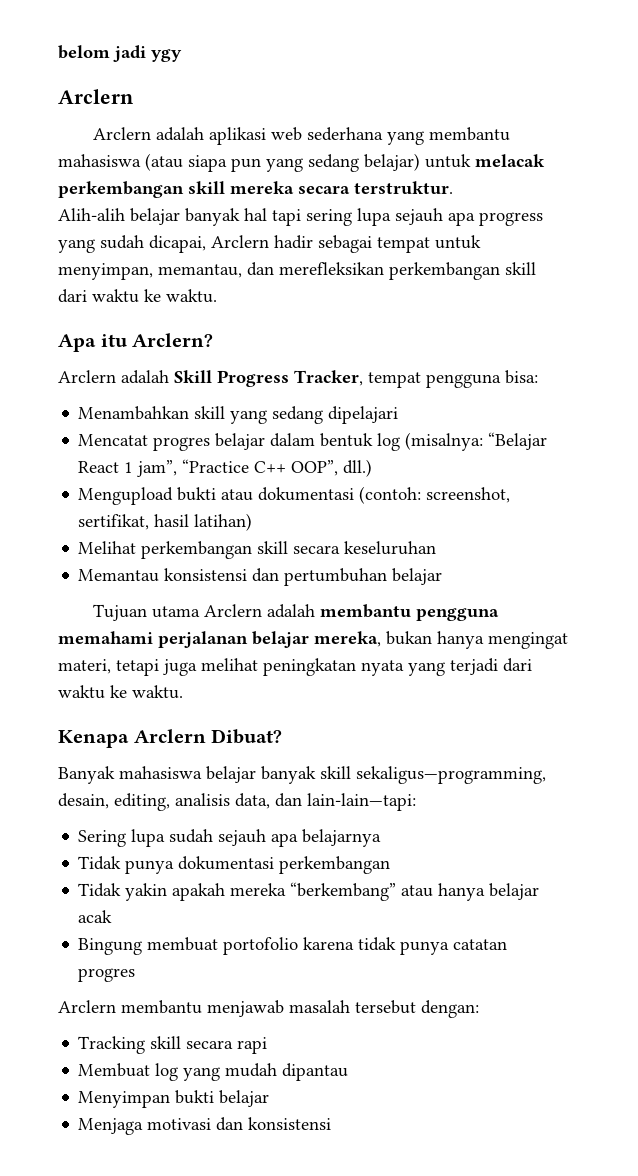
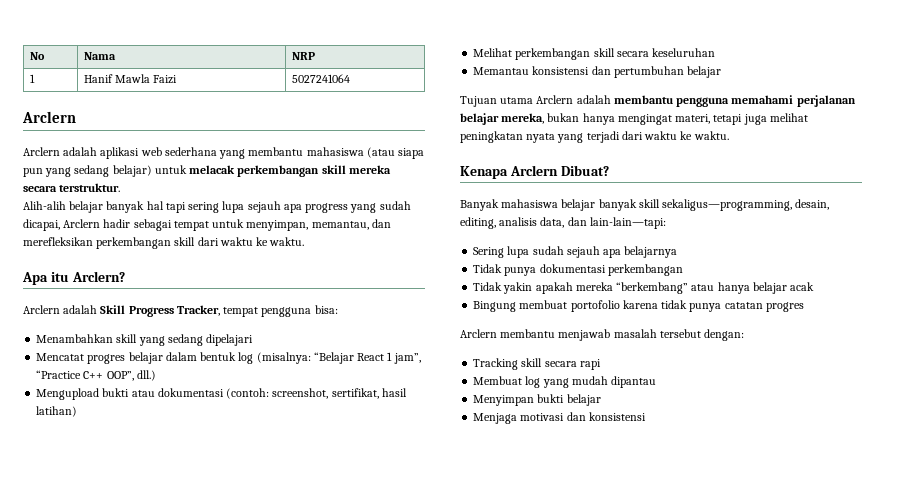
- belom jadi ygy
+ No | Nama | NRP
+ 1 | Hanif Mawla Faizi | 5027241064

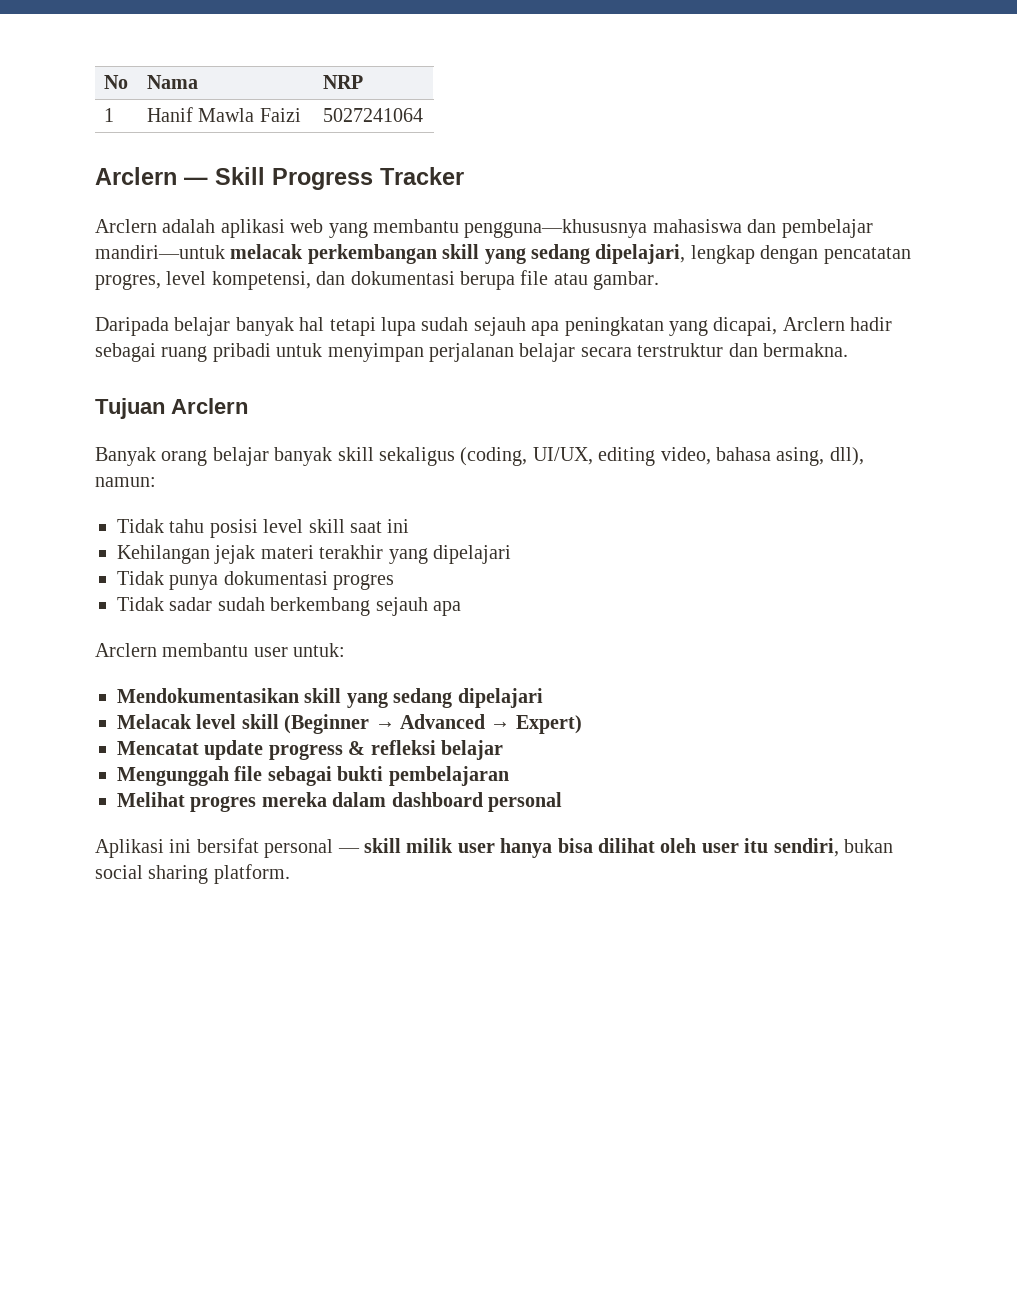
  1 | Hanif Mawla Faizi | 5027241064
- Arclern
+ Arclern — Skill Progress Tracker
- Arclern adalah aplikasi web sederhana yang membantu mahasiswa (atau siapa pun yang sedang belajar) untuk melacak perkembangan skill mereka secara terstruktur.
- Alih-alih belajar banyak hal tapi sering lupa sejauh apa progress yang sudah dicapai, Arclern hadir sebagai tempat untuk menyimpan, memantau, dan merefleksikan perkembangan skill dari waktu ke waktu.
- Apa itu Arclern?
- Arclern adalah Skill Progress Tracker, tempat pengguna bisa:
- Menambahkan skill yang sedang dipelajari
- Mencatat progres belajar dalam bentuk log (misalnya: “Belajar React 1 jam”, “Practice C++ OOP”, dll.)
- Mengupload bukti atau dokumentasi (contoh: screenshot, sertifikat, hasil latihan)
- Melihat perkembangan skill secara keseluruhan
- Memantau konsistensi dan pertumbuhan belajar
- Tujuan utama Arclern adalah membantu pengguna memahami perjalanan belajar mereka, bukan hanya mengingat materi, tetapi juga melihat peningkatan nyata yang terjadi dari waktu ke waktu.
- Kenapa Arclern Dibuat?
- Banyak mahasiswa belajar banyak skill sekaligus—programming, desain, editing, analisis data, dan lain-lain—tapi:
- Sering lupa sudah sejauh apa belajarnya
- Tidak punya dokumentasi perkembangan
- Tidak yakin apakah mereka “berkembang” atau hanya belajar acak
- Bingung membuat portofolio karena tidak punya catatan progres
- Arclern membantu menjawab masalah tersebut dengan:
- Tracking skill secara rapi
- Membuat log yang mudah dipantau
- Menyimpan bukti belajar
- Menjaga motivasi dan konsistensi
+ Arclern adalah aplikasi web yang membantu pengguna—khususnya mahasiswa dan pembelajar mandiri—untuk melacak perkembangan skill yang sedang dipelajari, lengkap dengan pencatatan progres, level kompetensi, dan dokumentasi berupa file atau gambar.
+ Daripada belajar banyak hal tetapi lupa sudah sejauh apa peningkatan yang dicapai, Arclern hadir sebagai ruang pribadi untuk menyimpan perjalanan belajar secara terstruktur dan bermakna.
+ Tujuan Arclern
+ Banyak orang belajar banyak skill sekaligus (coding, UI/UX, editing video, bahasa asing, dll), namun:
+ Tidak tahu posisi level skill saat ini
+ Kehilangan jejak materi terakhir yang dipelajari
+ Tidak punya dokumentasi progres
+ Tidak sadar sudah berkembang sejauh apa
+ Arclern membantu user untuk:
+ Mendokumentasikan skill yang sedang dipelajari
+ Melacak level skill (Beginner → Advanced → Expert)
+ Mencatat update progress & refleksi belajar
+ Mengunggah file sebagai bukti pembelajaran
+ Melihat progres mereka dalam dashboard personal
+ Aplikasi ini bersifat personal — skill milik user hanya bisa dilihat oleh user itu sendiri, bukan social sharing platform.

